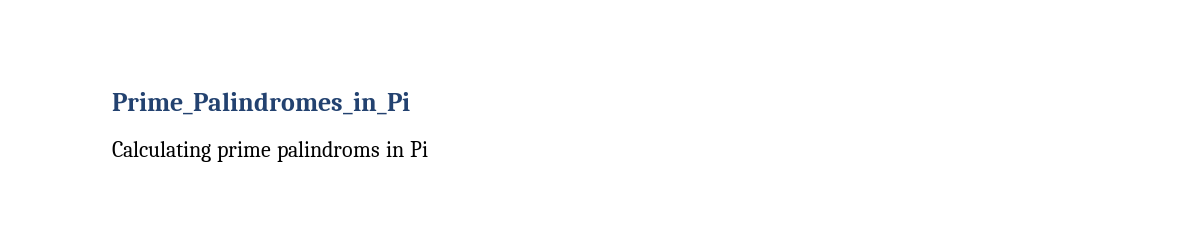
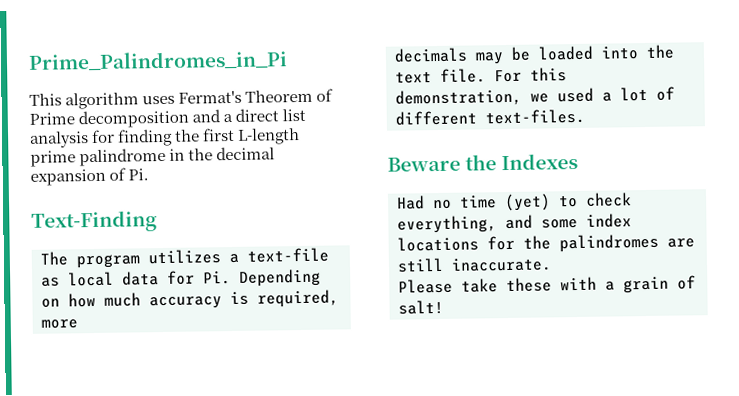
- Calculating prime palindroms in Pi
+ This algorithm uses Fermat's Theorem of Prime decomposition and a direct list analysis for finding the first L-length prime palindrome in the decimal expansion of Pi.
+ Text-Finding
+ The program utilizes a text-file as local data for Pi. Depending on how much accuracy is required, more
+ decimals may be loaded into the text file. For this demonstration, we used a lot of different text-files.
+ Beware the Indexes
+ Had no time (yet) to check everything, and some index locations for the palindromes are still inaccurate.
+ Please take these with a grain of salt!

